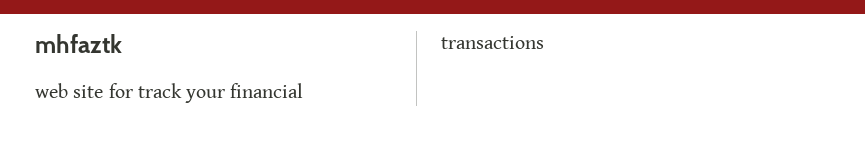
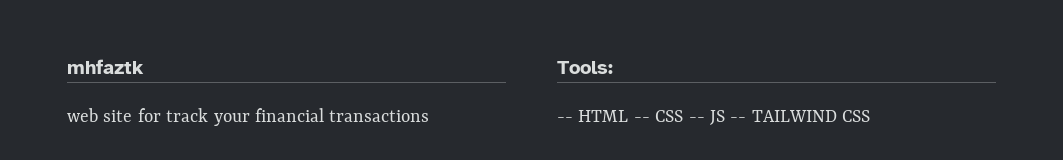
+ Tools:
+ -- HTML -- CSS -- JS -- TAILWIND CSS

